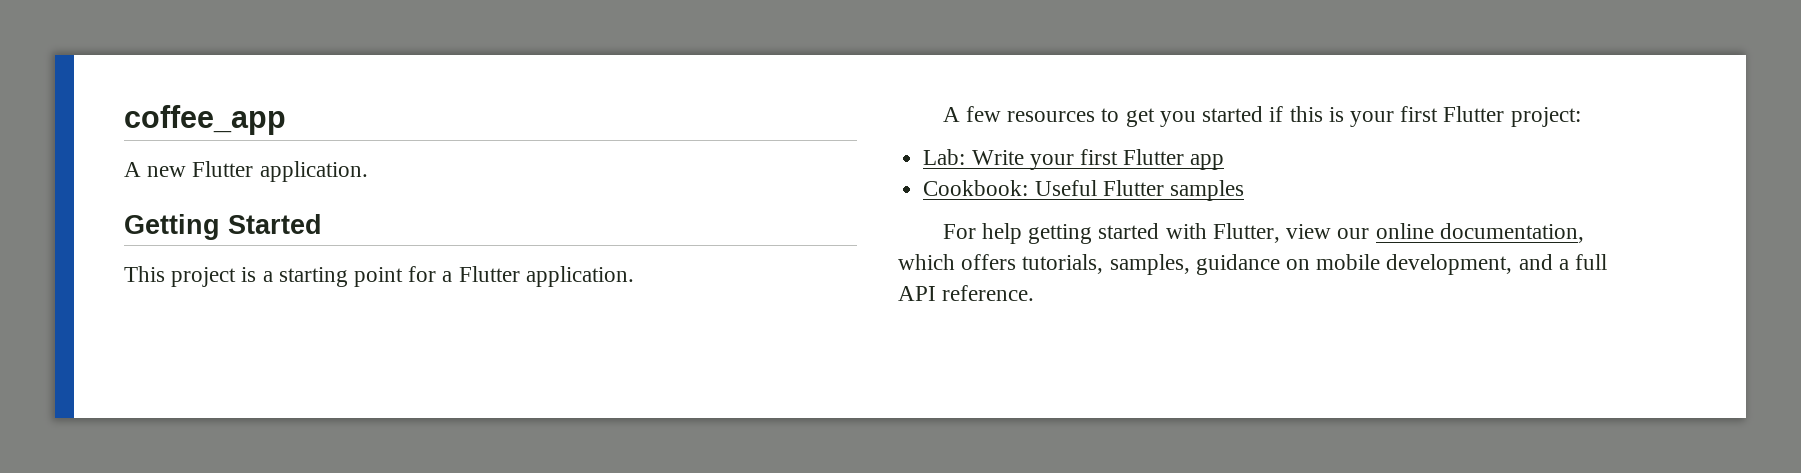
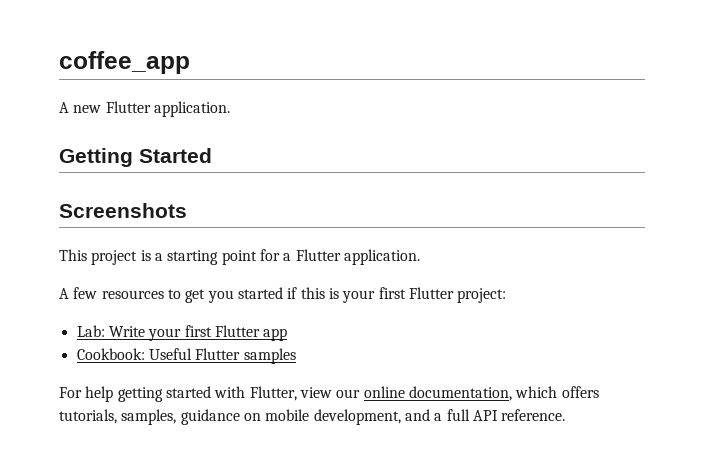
+ Screenshots

